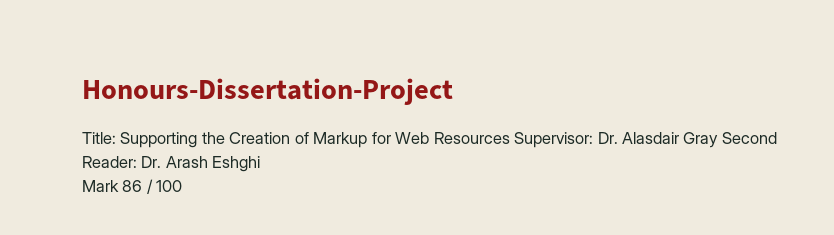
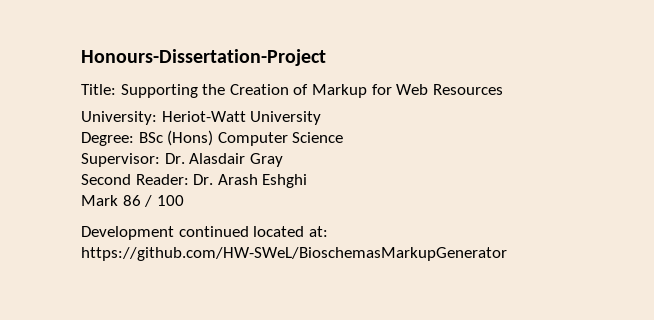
- Title: Supporting the Creation of Markup for Web Resources Supervisor: Dr. Alasdair Gray Second Reader: Dr. Arash Eshghi
+ Title: Supporting the Creation of Markup for Web Resources
+ University: Heriot-Watt University
+ Degree: BSc (Hons) Computer Science
+ Supervisor: Dr. Alasdair Gray
+ Second Reader: Dr. Arash Eshghi
+ Development continued located at: https://github.com/HW-SWeL/BioschemasMarkupGenerator

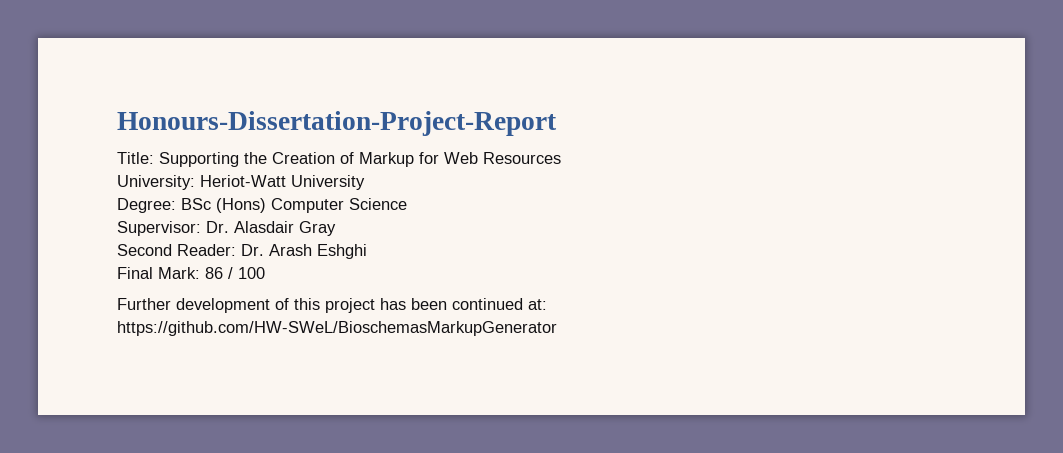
- Honours-Dissertation-Project
+ Honours-Dissertation-Project-Report
- Mark 86 / 100
+ Final Mark: 86 / 100
- Development continued located at: https://github.com/HW-SWeL/BioschemasMarkupGenerator
+ Further development of this project has been continued at: https://github.com/HW-SWeL/BioschemasMarkupGenerator

